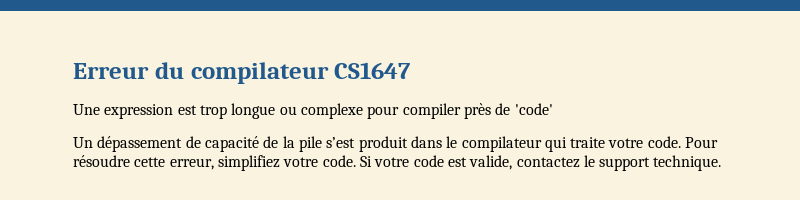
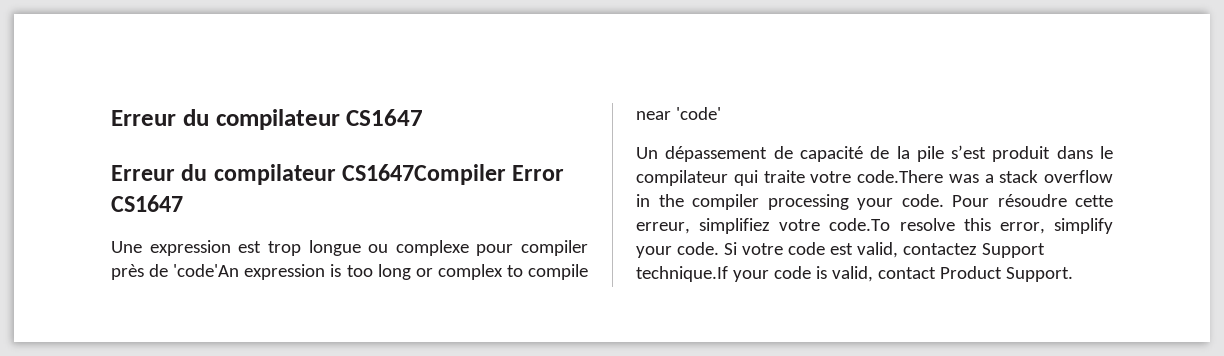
+ Erreur du compilateur CS1647Compiler Error CS1647
- Une expression est trop longue ou complexe pour compiler près de 'code'
+ Une expression est trop longue ou complexe pour compiler près de 'code'An expression is too long or complex to compile near 'code'
- Un dépassement de capacité de la pile s’est produit dans le compilateur qui traite votre code.
+ Un dépassement de capacité de la pile s’est produit dans le compilateur qui traite votre code.There was a stack overflow in the compiler processing your code.
- Pour résoudre cette erreur, simplifiez votre code.
+ Pour résoudre cette erreur, simplifiez votre code.To resolve this error, simplify your code.
- Si votre code est valide, contactez le support technique.
+ Si votre code est valid, contactez Support technique.If your code is valid, contact Product Support.

